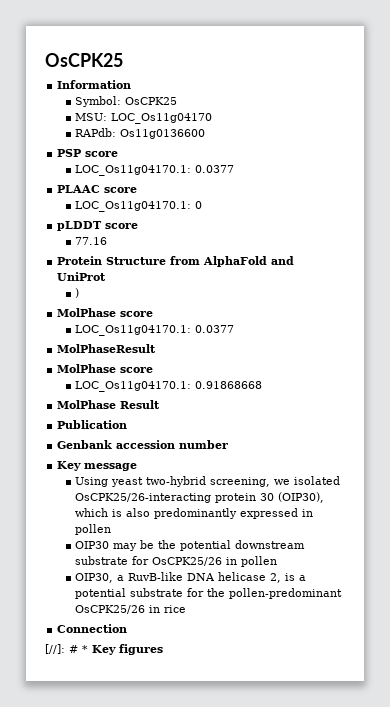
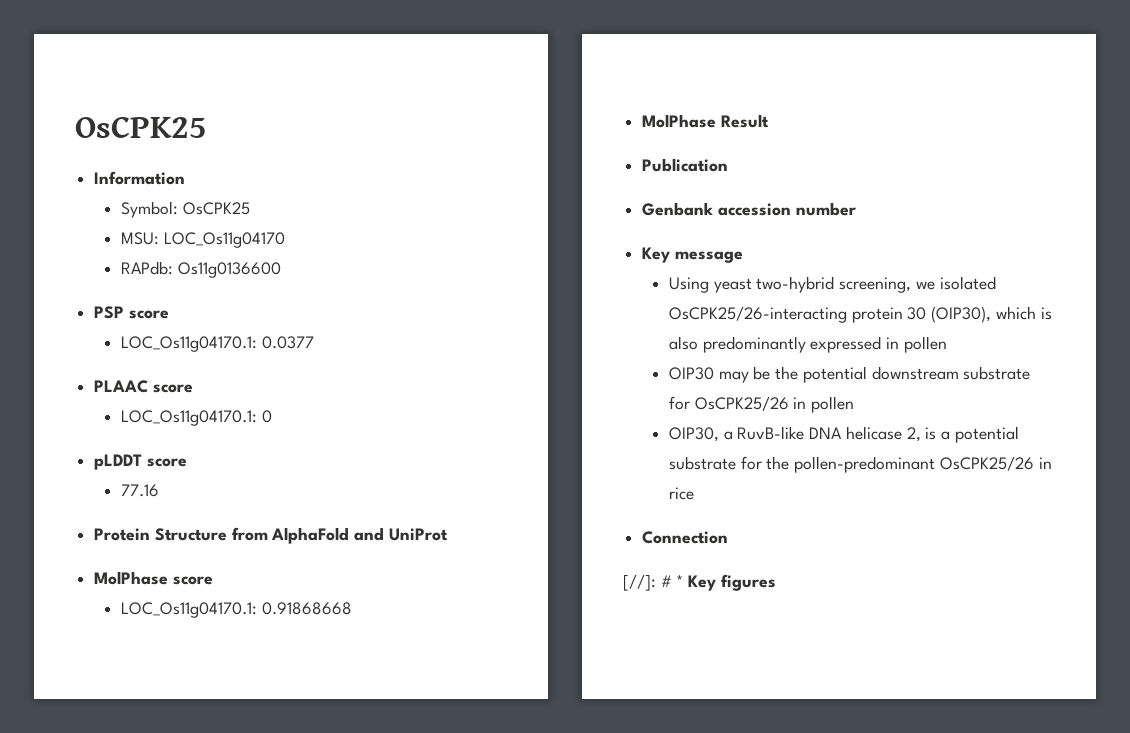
- )
- MolPhase score
- LOC_Os11g04170.1: 0.0377
- MolPhaseResult

